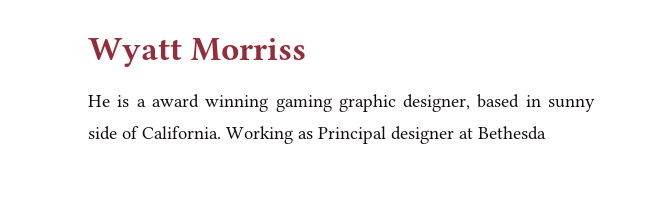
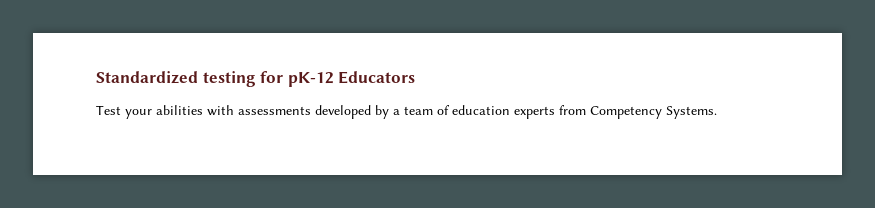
- Wyatt Morriss
- He is a award winning gaming graphic designer, based in sunny side of California. Working as Principal designer at Bethesda
+ Standardized testing for pK-12 Educators
+ Test your abilities with assessments developed by a team of education experts from Competency Systems.

